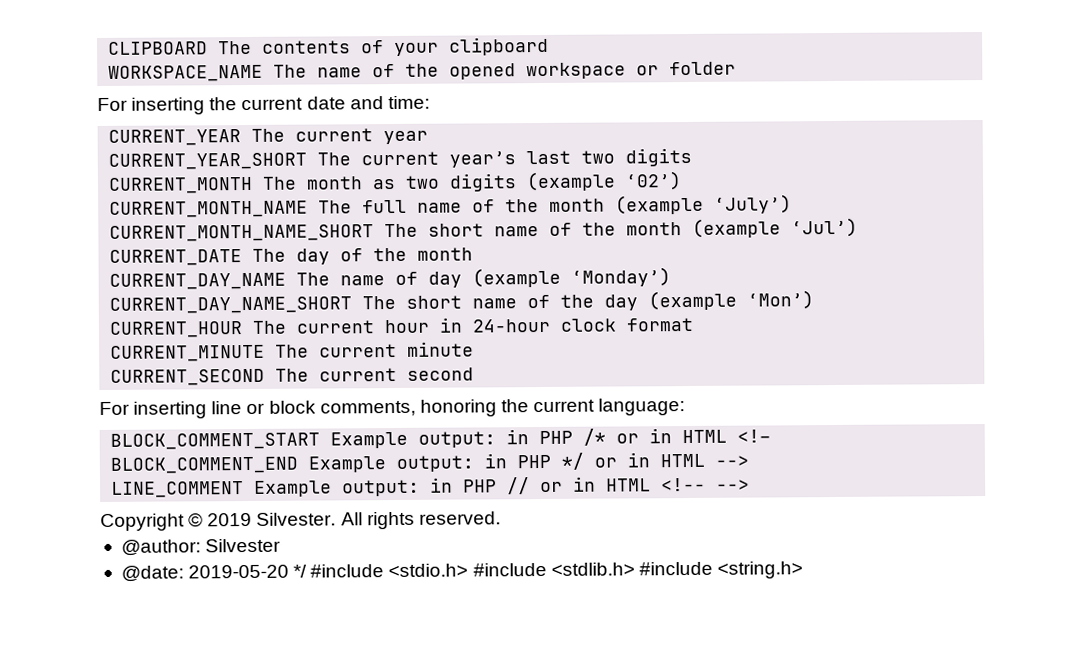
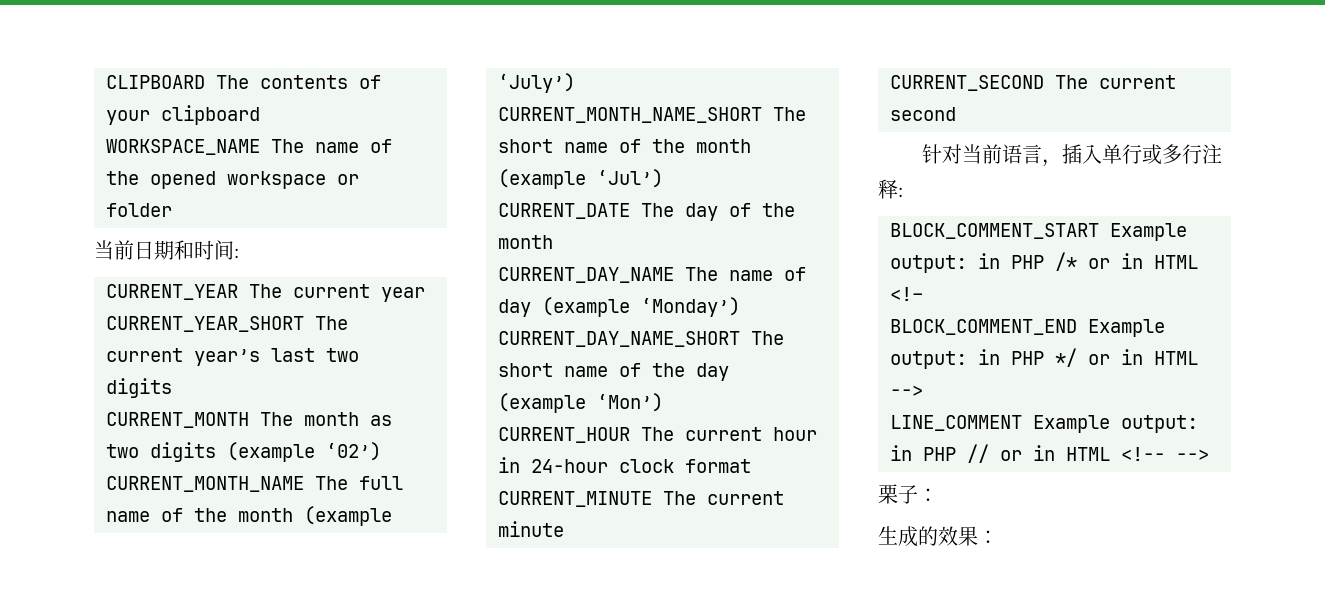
- For inserting the current date and time:
+ 当前日期和时间:
- For inserting line or block comments, honoring the current language:
+ 针对当前语言，插入单行或多行注释:
- Copyright © 2019 Silvester. All rights reserved.
- @author: Silvester
- @date: 2019-05-20 */ #include <stdio.h> #include <stdlib.h> #include <string.h>
+ 栗子：
+ 生成的效果：

